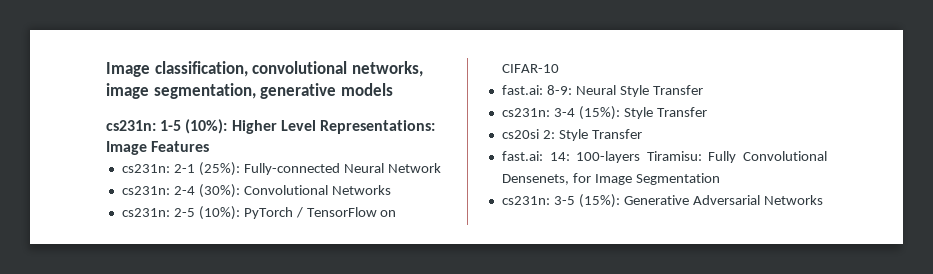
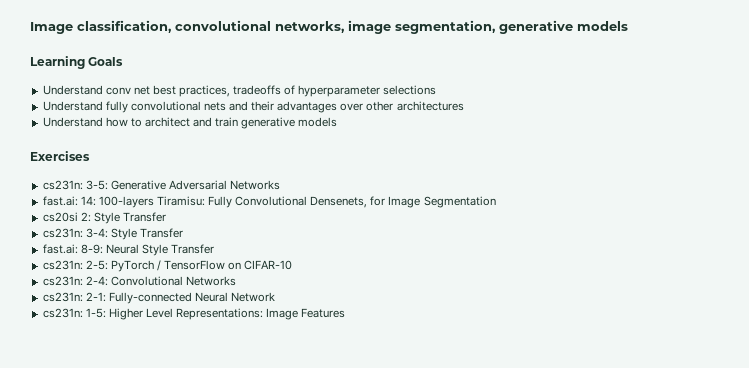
- cs231n: 1-5 (10%): Higher Level Representations: Image Features
- cs231n: 2-1 (25%): Fully-connected Neural Network
- cs231n: 2-4 (30%): Convolutional Networks
- cs231n: 2-5 (10%): PyTorch / TensorFlow on CIFAR-10
- fast.ai: 8-9: Neural Style Transfer
- cs231n: 3-4 (15%): Style Transfer
- cs20si 2: Style Transfer
+ Learning Goals
+ Understand conv net best practices, tradeoffs of hyperparameter selections
+ Understand fully convolutional nets and their advantages over other architectures
+ Understand how to architect and train generative models
+ Exercises
+ cs231n: 3-5: Generative Adversarial Networks
- cs231n: 3-5 (15%): Generative Adversarial Networks
+ cs20si 2: Style Transfer
+ cs231n: 3-4: Style Transfer
+ fast.ai: 8-9: Neural Style Transfer
+ cs231n: 2-5: PyTorch / TensorFlow on CIFAR-10
+ cs231n: 2-4: Convolutional Networks
+ cs231n: 2-1: Fully-connected Neural Network
+ cs231n: 1-5: Higher Level Representations: Image Features

